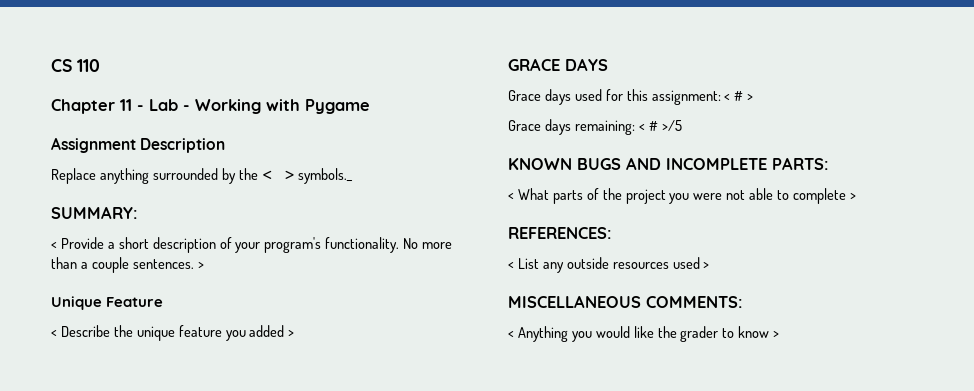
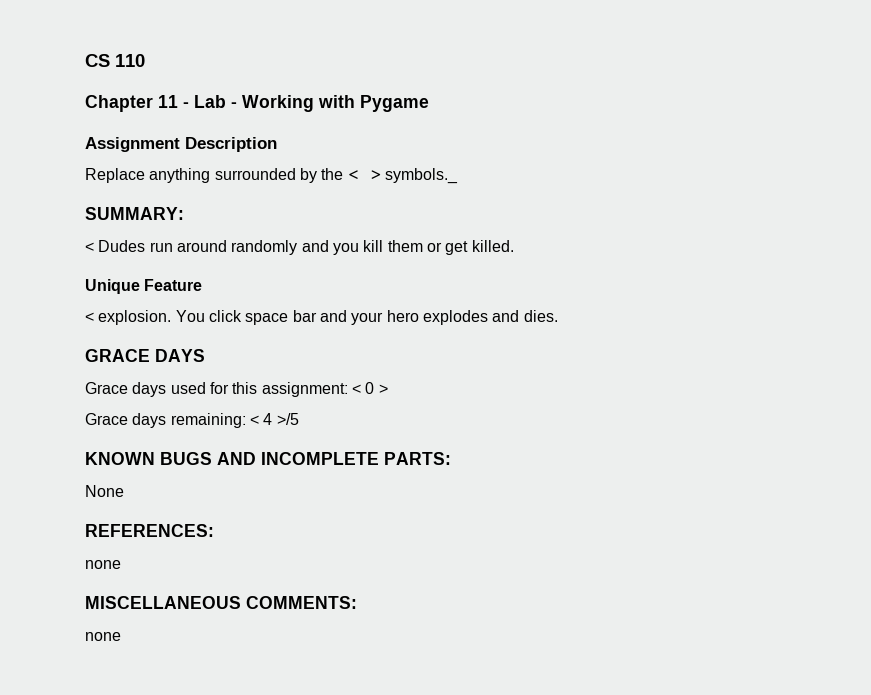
- < Provide a short description of your program's functionality. No more than a couple sentences. >
+ < Dudes run around randomly and you kill them or get killed.
  Unique Feature
- < Describe the unique feature you added >
+ < explosion. You click space bar and your hero explodes and dies.
- Grace days used for this assignment: < # >
+ Grace days used for this assignment: < 0 >
- Grace days remaining: < # >/5
+ Grace days remaining: < 4 >/5
- < What parts of the project you were not able to complete >
+ None
  REFERENCES:
- < List any outside resources used >
+ none
  MISCELLANEOUS COMMENTS:
- < Anything you would like the grader to know >
+ none

